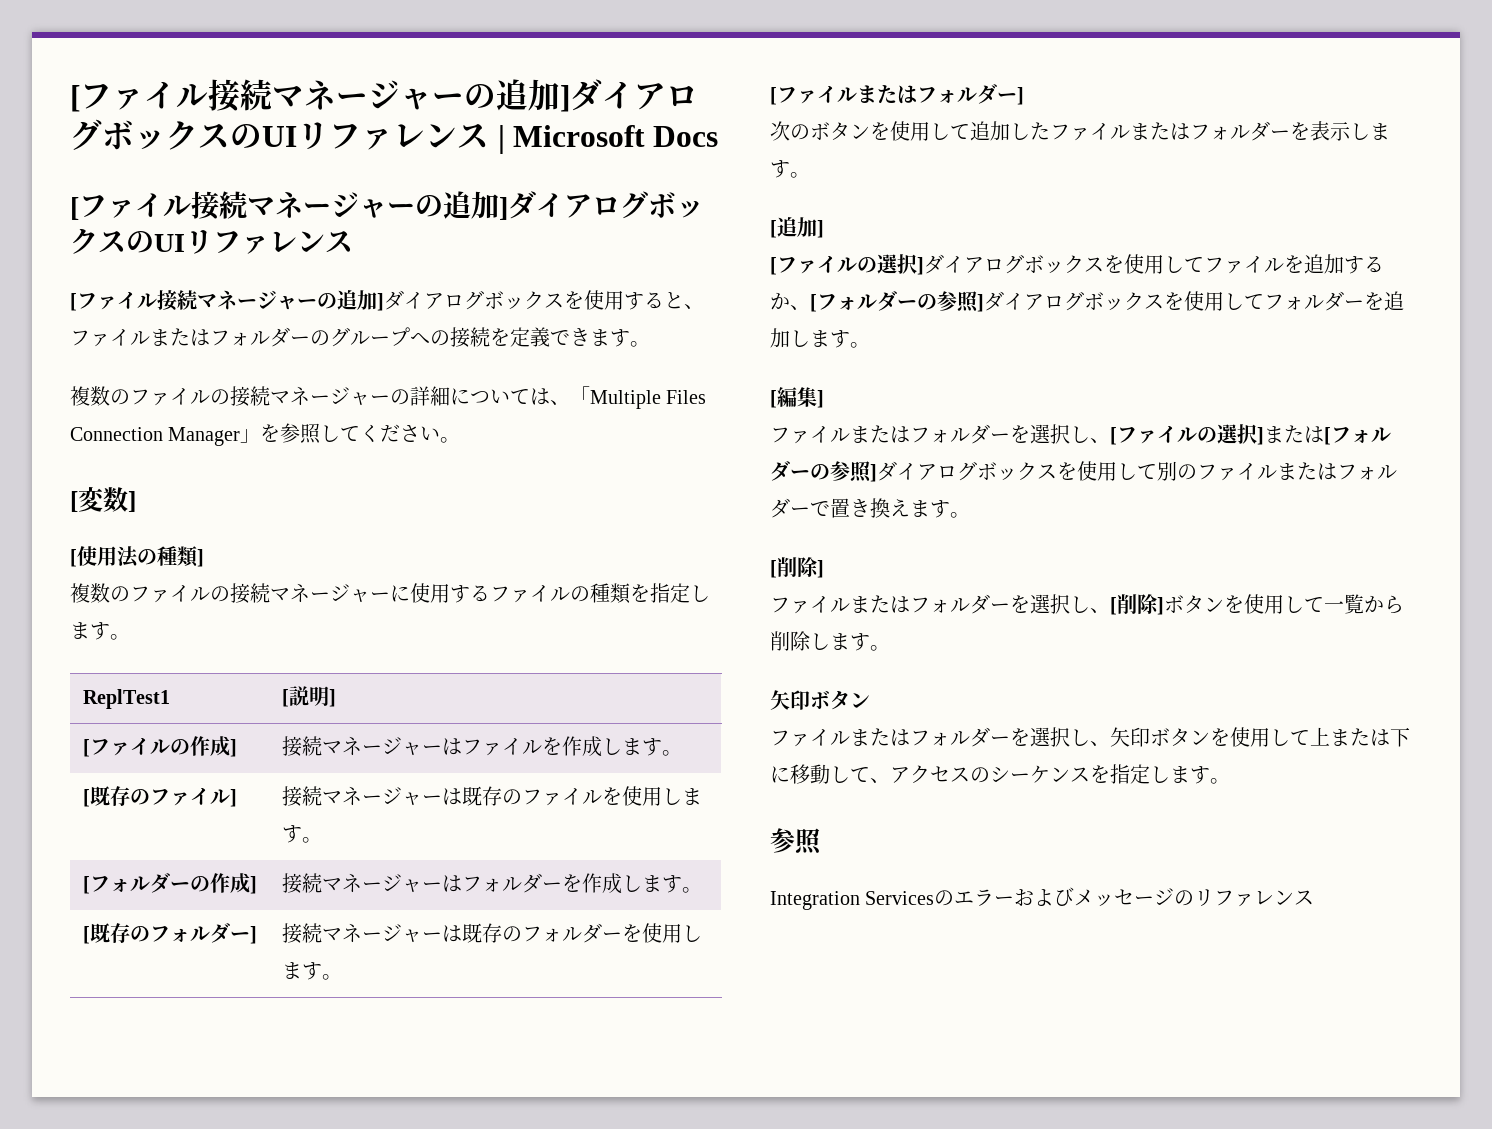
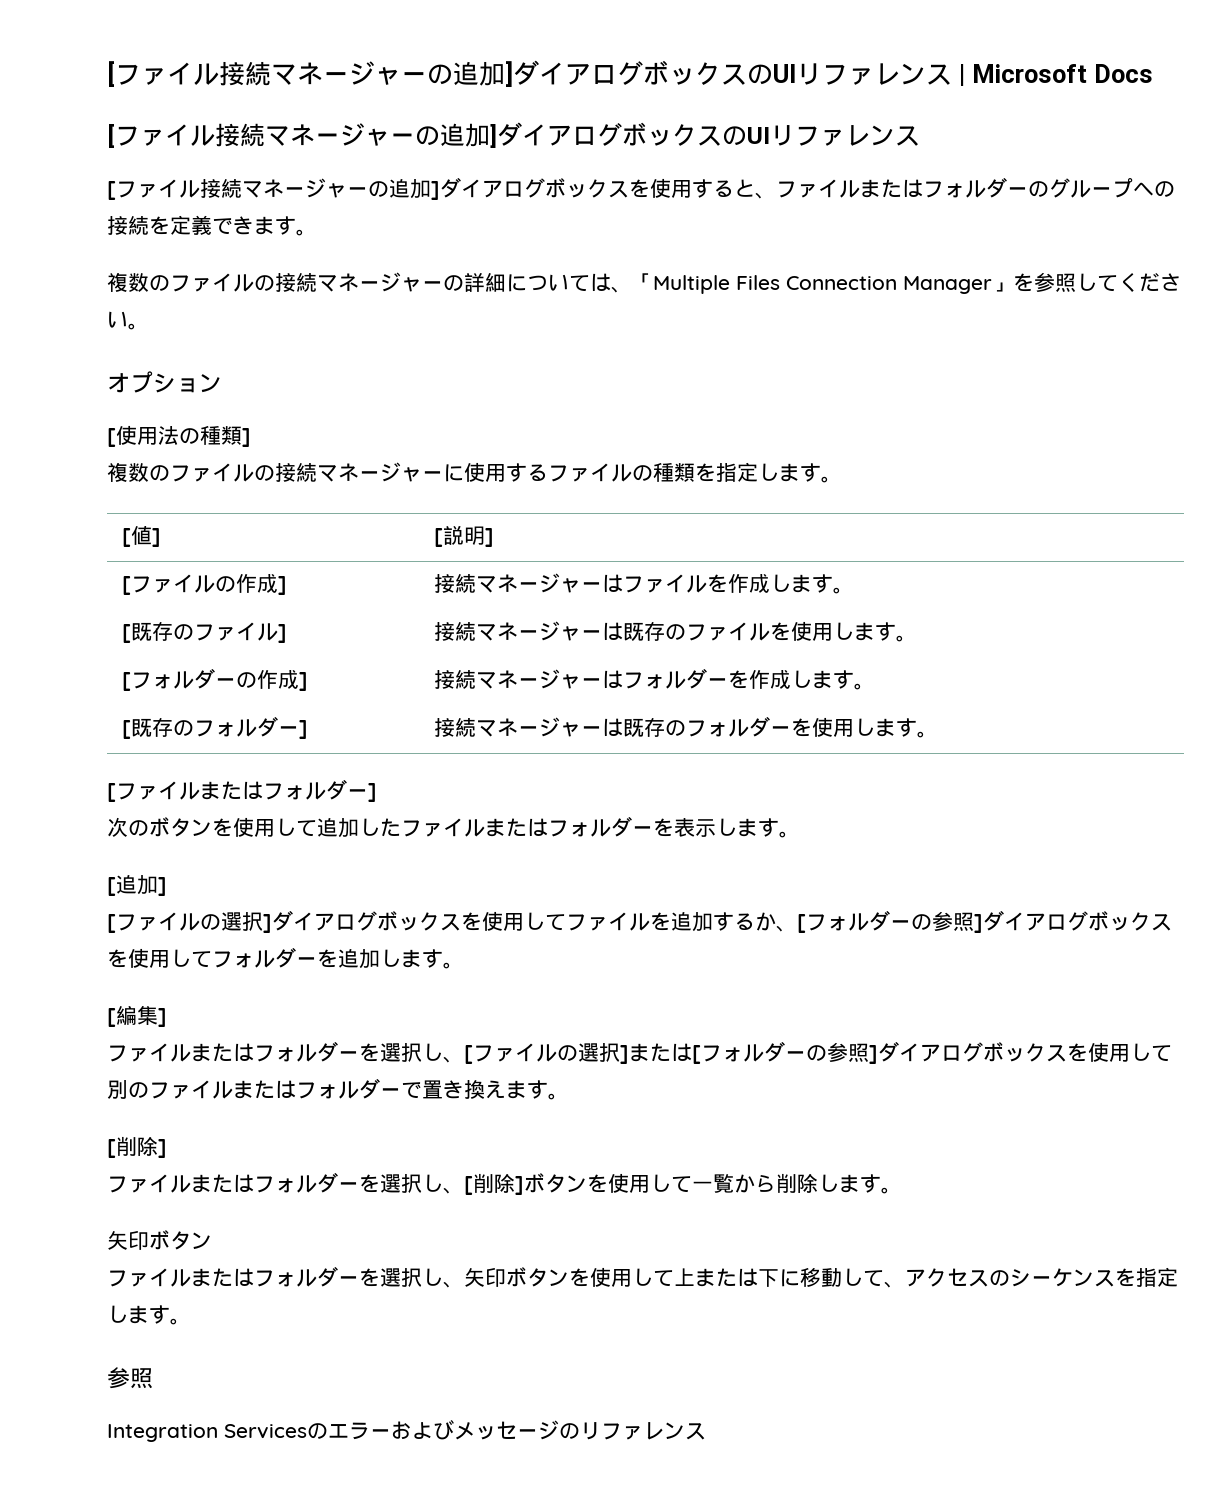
- [変数]
+ オプション
- ReplTest1 | [説明]
+ [値] | [説明]

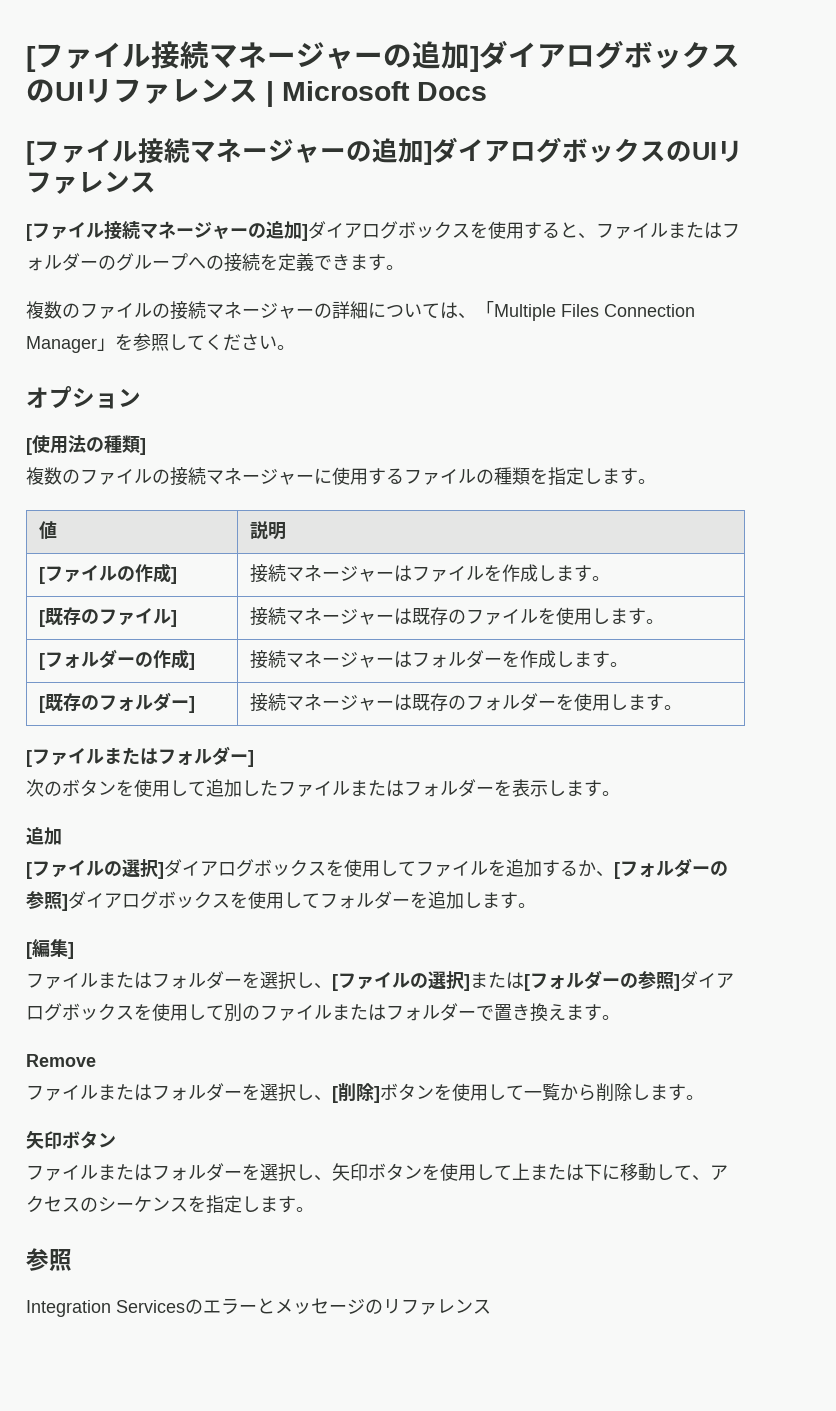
- [値] | [説明]
+ 値 | 説明
  次のボタンを使用して追加したファイルまたはフォルダーを表示します。
- [追加]
+ 追加
  ファイルまたはフォルダーを選択し、[ファイルの選択]または[フォルダーの参照]ダイアログボックスを使用して別のファイルまたはフォルダーで置き換えます。
- [削除]
+ Remove
- Integration Servicesのエラーおよびメッセージのリファレンス
+ Integration Servicesのエラーとメッセージのリファレンス

